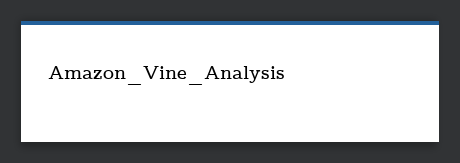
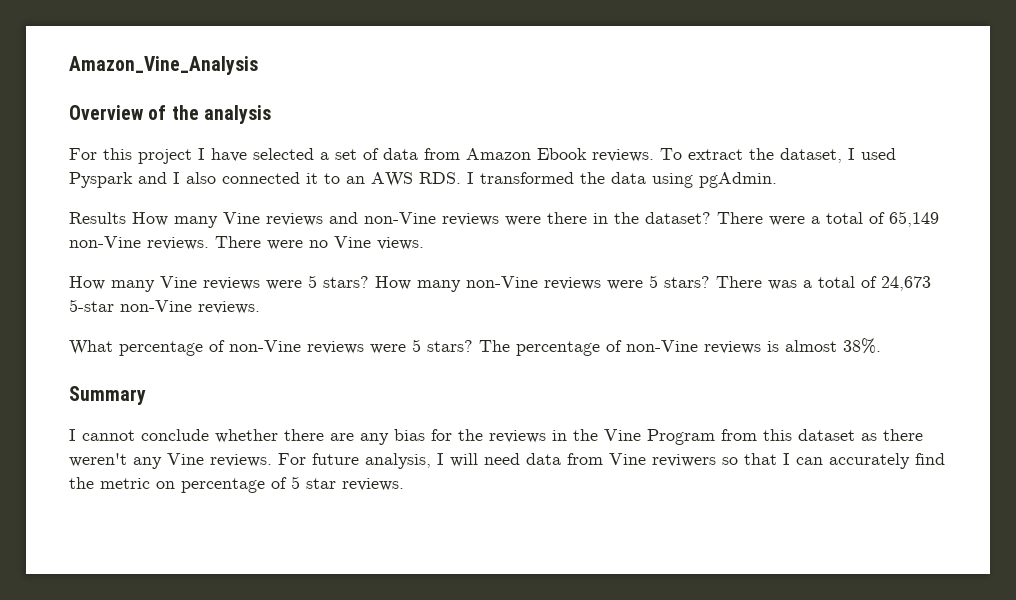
+ Overview of the analysis
+ For this project I have selected a set of data from Amazon Ebook reviews. To extract the dataset, I used Pyspark and I also connected it to an AWS RDS. I transformed the data using pgAdmin.
+ Results How many Vine reviews and non-Vine reviews were there in the dataset? There were a total of 65,149 non-Vine reviews. There were no Vine views.
+ How many Vine reviews were 5 stars? How many non-Vine reviews were 5 stars? There was a total of 24,673 5-star non-Vine reviews.
+ What percentage of non-Vine reviews were 5 stars? The percentage of non-Vine reviews is almost 38%.
+ Summary
+ I cannot conclude whether there are any bias for the reviews in the Vine Program from this dataset as there weren't any Vine reviews. For future analysis, I will need data from Vine reviwers so that I can accurately find the metric on percentage of 5 star reviews.

